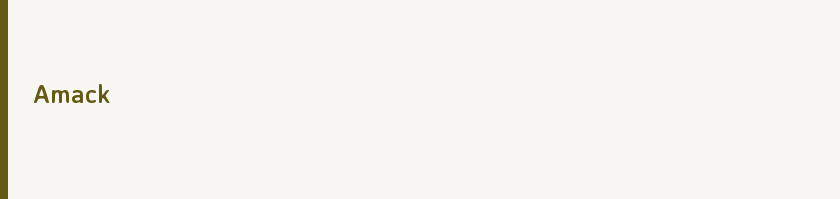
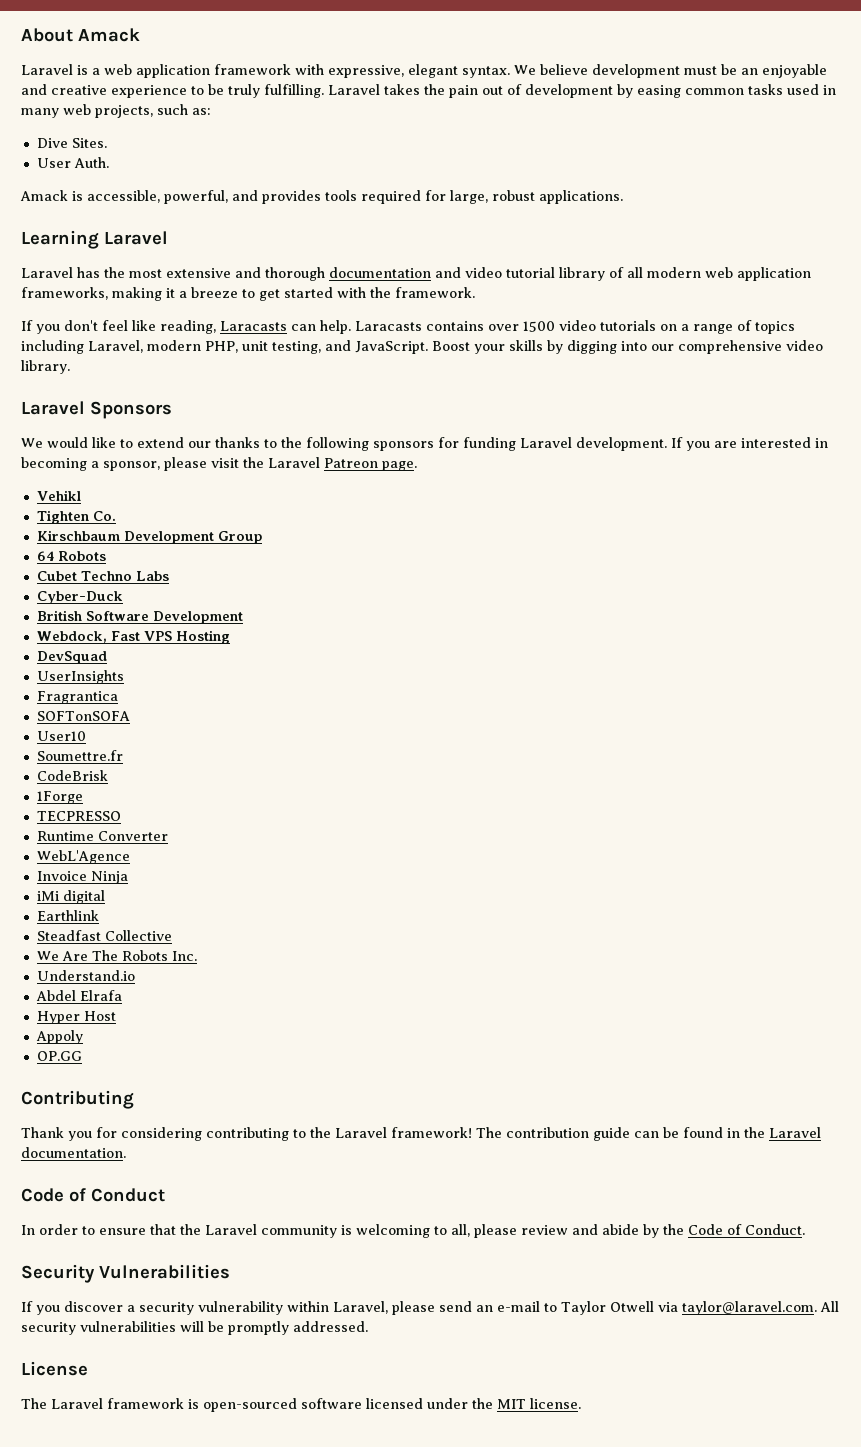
- Amack
+ About Amack
+ Laravel is a web application framework with expressive, elegant syntax. We believe development must be an enjoyable and creative experience to be truly fulfilling. Laravel takes the pain out of development by easing common tasks used in many web projects, such as:
+ Dive Sites.
+ User Auth.
+ Amack is accessible, powerful, and provides tools required for large, robust applications.
+ Learning Laravel
+ Laravel has the most extensive and thorough documentation and video tutorial library of all modern web application frameworks, making it a breeze to get started with the framework.
+ If you don't feel like reading, Laracasts can help. Laracasts contains over 1500 video tutorials on a range of topics including Laravel, modern PHP, unit testing, and JavaScript. Boost your skills by digging into our comprehensive video library.
+ Laravel Sponsors
+ We would like to extend our thanks to the following sponsors for funding Laravel development. If you are interested in becoming a sponsor, please visit the Laravel Patreon page.
+ Vehikl
+ Tighten Co.
+ Kirschbaum Development Group
+ 64 Robots
+ Cubet Techno Labs
+ Cyber-Duck
+ British Software Development
+ Webdock, Fast VPS Hosting
+ DevSquad
+ UserInsights
+ Fragrantica
+ SOFTonSOFA
+ User10
+ Soumettre.fr
+ CodeBrisk
+ 1Forge
+ TECPRESSO
+ Runtime Converter
+ WebL'Agence
+ Invoice Ninja
+ iMi digital
+ Earthlink
+ Steadfast Collective
+ We Are The Robots Inc.
+ Understand.io
+ Abdel Elrafa
+ Hyper Host
+ Appoly
+ OP.GG
+ Contributing
+ Thank you for considering contributing to the Laravel framework! The contribution guide can be found in the Laravel documentation.
+ Code of Conduct
+ In order to ensure that the Laravel community is welcoming to all, please review and abide by the Code of Conduct.
+ Security Vulnerabilities
+ If you discover a security vulnerability within Laravel, please send an e-mail to Taylor Otwell via taylor@laravel.com. All security vulnerabilities will be promptly addressed.
+ License
+ The Laravel framework is open-sourced software licensed under the MIT license.

